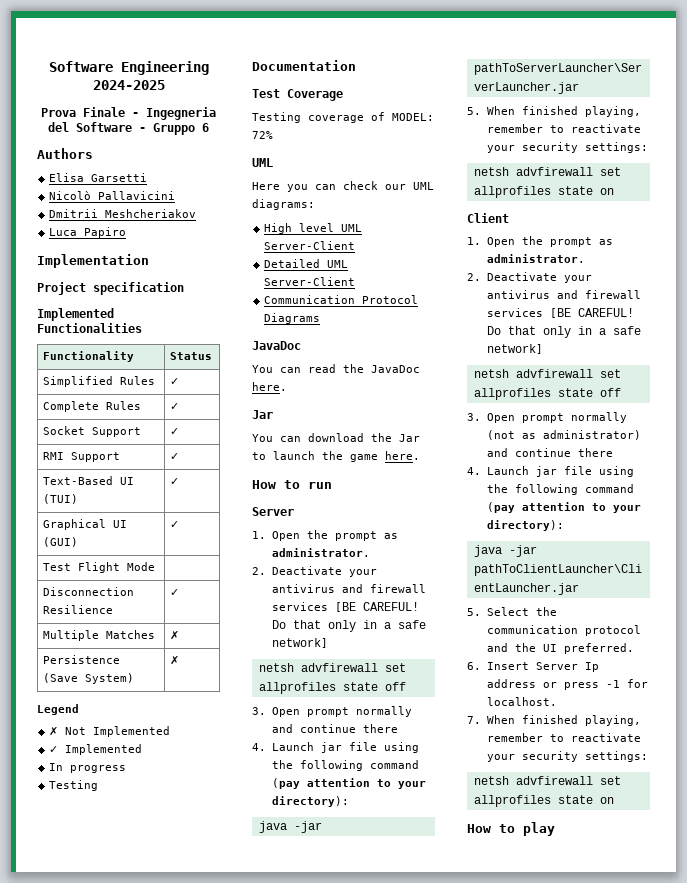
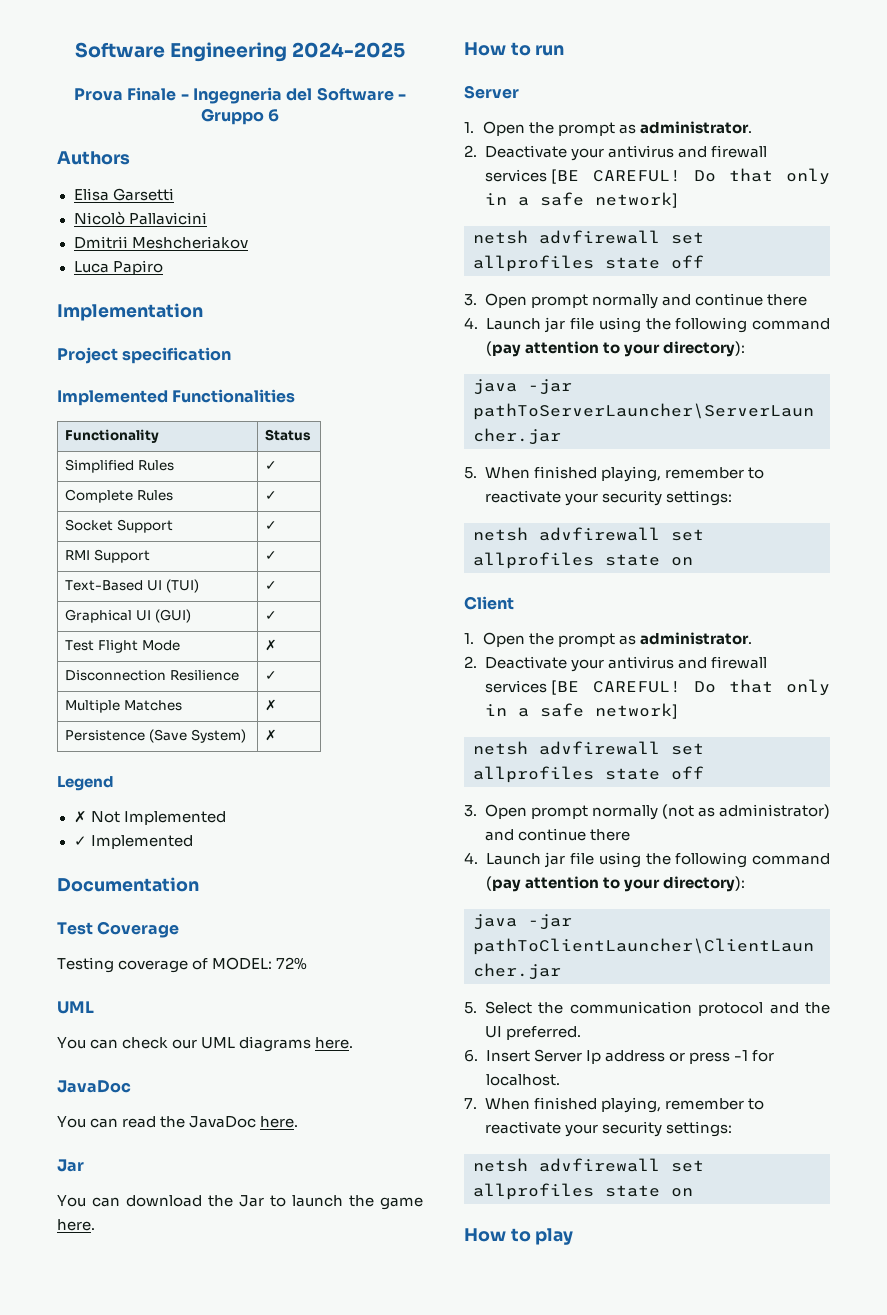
- Test Flight Mode |
+ Test Flight Mode | ✗
- In progress
- Testing
- Here you can check our UML diagrams:
- High level UML Server-Client
- Detailed UML Server-Client
- Communication Protocol Diagrams
+ You can check our UML diagrams here.

